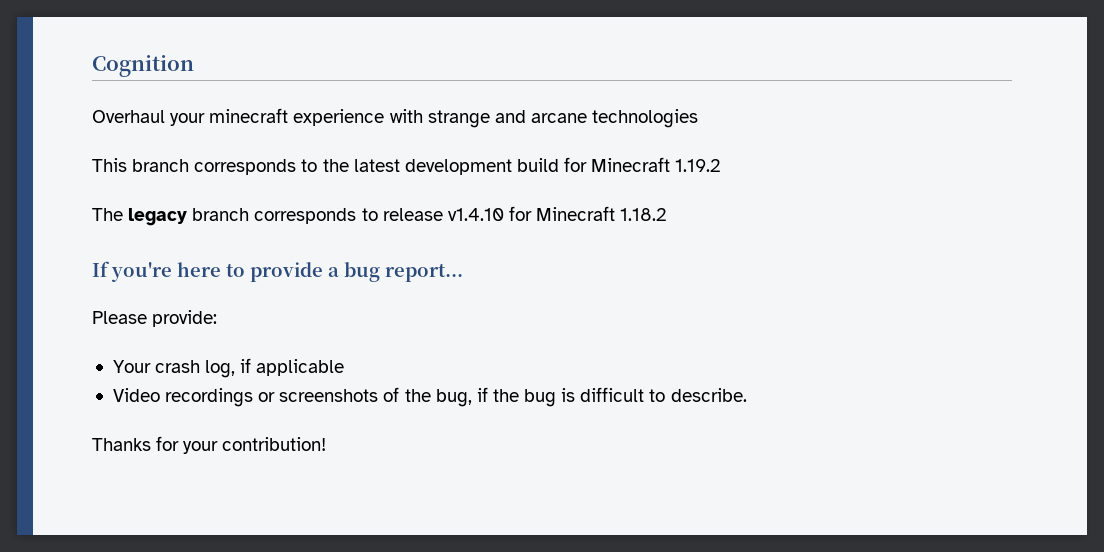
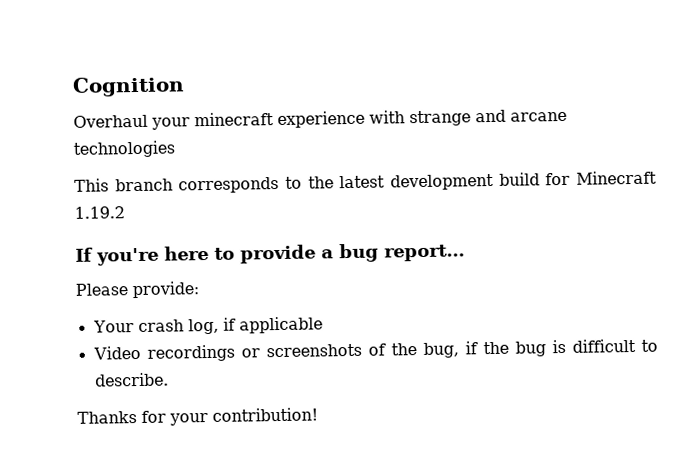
- The legacy branch corresponds to release v1.4.10 for Minecraft 1.18.2

